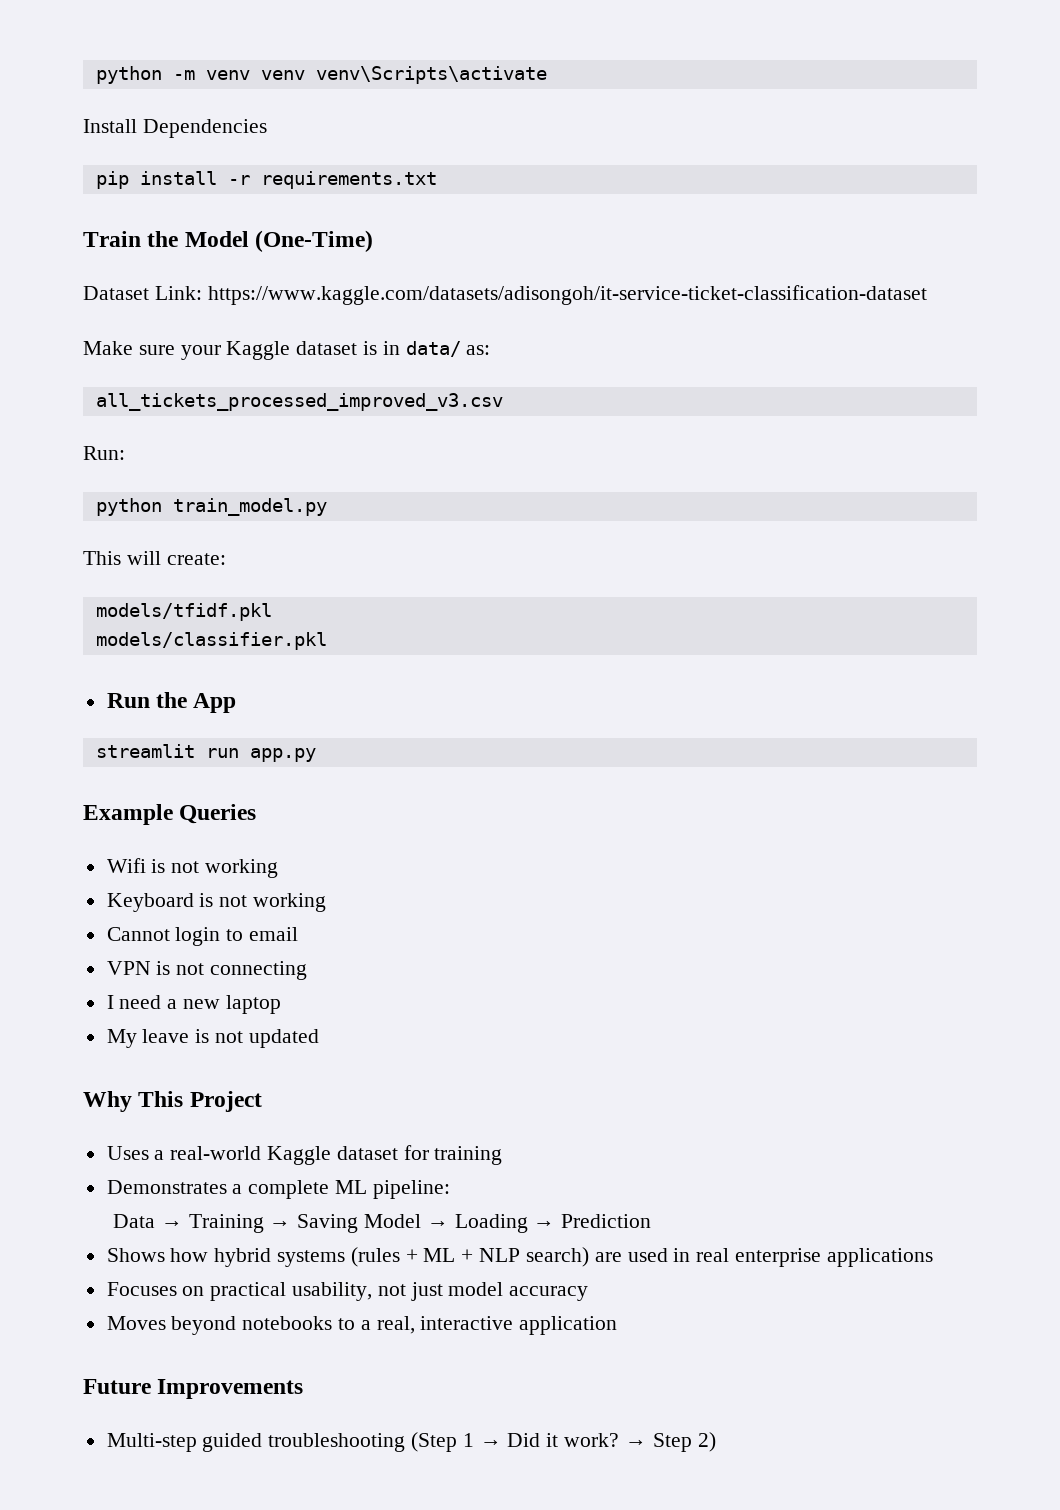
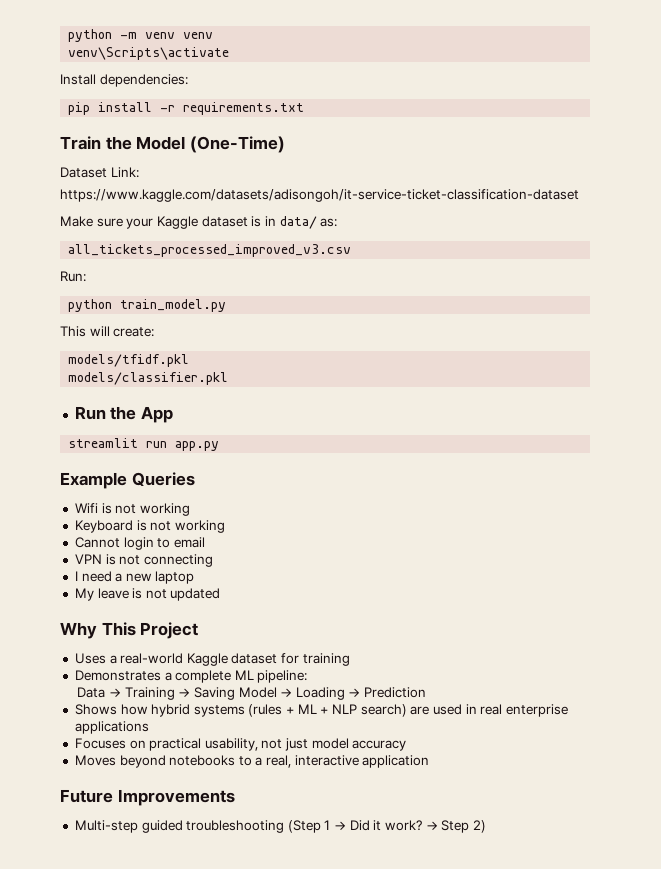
- python -m venv venv venv\Scripts\activate
+ python -m venv venv
+ venv\Scripts\activate
- Install Dependencies
+ Install dependencies:
- Dataset Link: https://www.kaggle.com/datasets/adisongoh/it-service-ticket-classification-dataset
+ Dataset Link:
+ https://www.kaggle.com/datasets/adisongoh/it-service-ticket-classification-dataset

